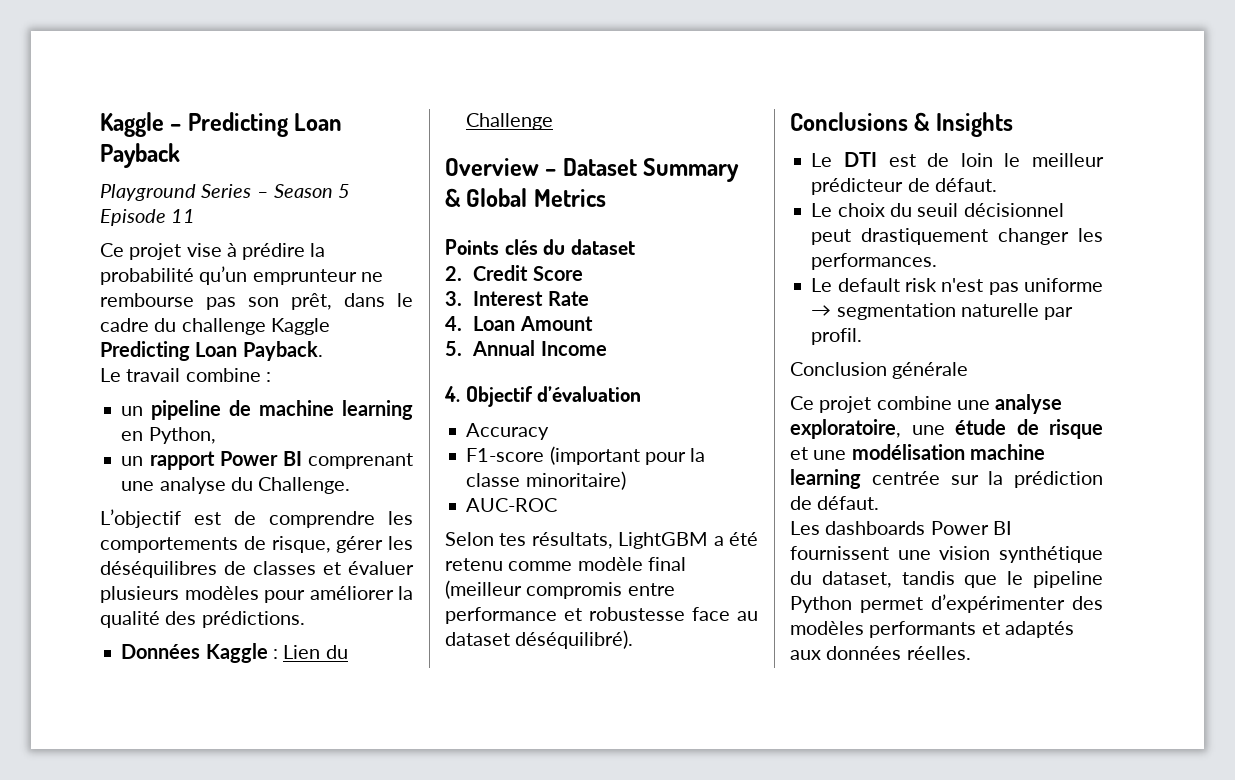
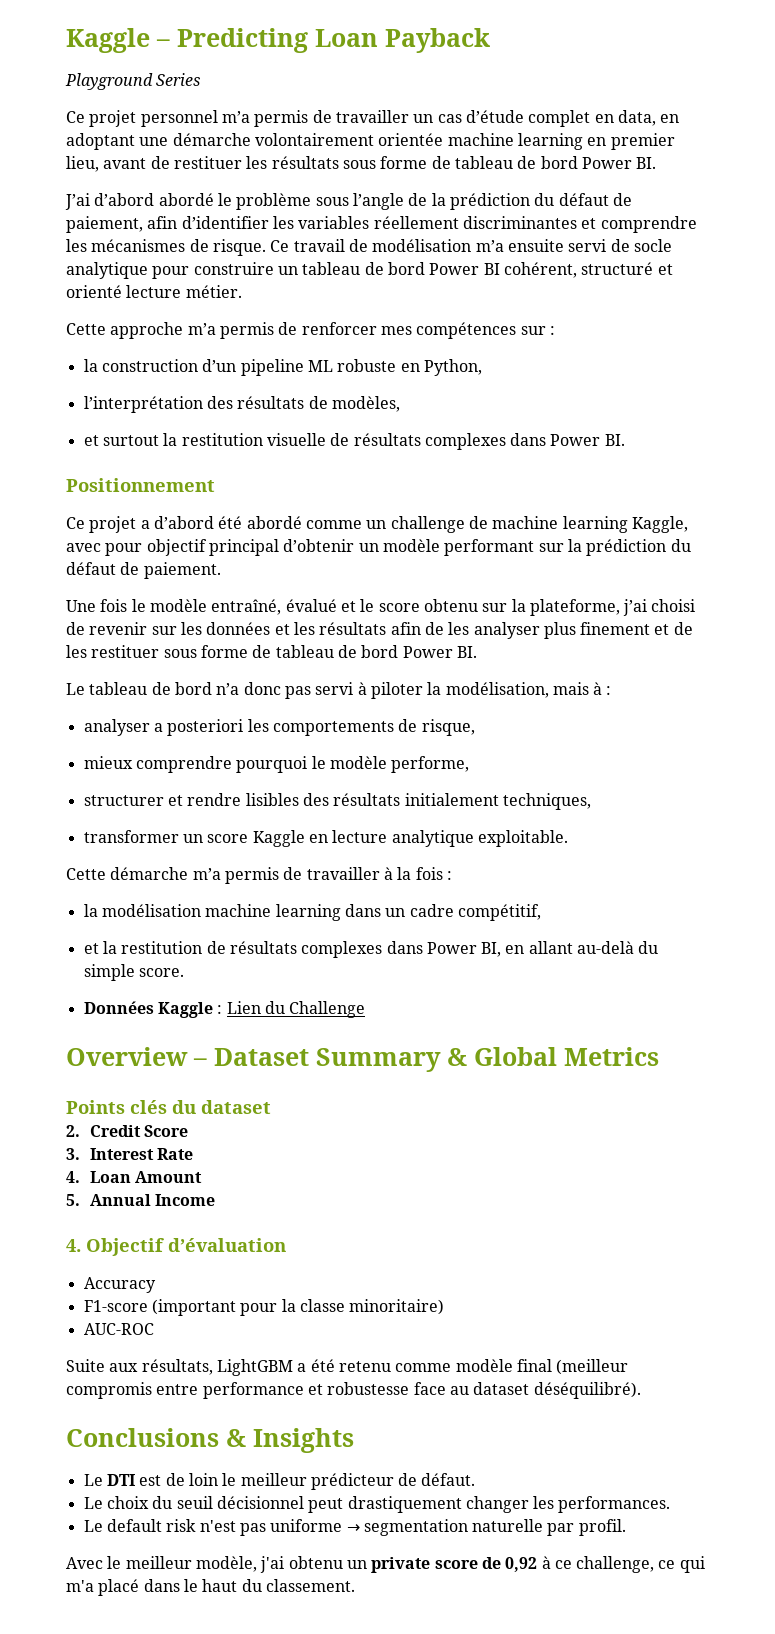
- Playground Series – Season 5 Episode 11
- Ce projet vise à prédire la probabilité qu’un emprunteur ne rembourse pas son prêt, dans le cadre du challenge Kaggle Predicting Loan Payback.
- Le travail combine :
- un pipeline de machine learning en Python,
- un rapport Power BI comprenant une analyse du Challenge.
- L’objectif est de comprendre les comportements de risque, gérer les déséquilibres de classes et évaluer plusieurs modèles pour améliorer la qualité des prédictions.
+ Playground Series
+ Ce projet personnel m’a permis de travailler un cas d’étude complet en data, en adoptant une démarche volontairement orientée machine learning en premier lieu, avant de restituer les résultats sous forme de tableau de bord Power BI.
+ J’ai d’abord abordé le problème sous l’angle de la prédiction du défaut de paiement, afin d’identifier les variables réellement discriminantes et comprendre les mécanismes de risque. Ce travail de modélisation m’a ensuite servi de socle analytique pour construire un tableau de bord Power BI cohérent, structuré et orienté lecture métier.
+ Cette approche m’a permis de renforcer mes compétences sur :
+ la construction d’un pipeline ML robuste en Python,
+ l’interprétation des résultats de modèles,
+ et surtout la restitution visuelle de résultats complexes dans Power BI.
+ Positionnement
+ Ce projet a d’abord été abordé comme un challenge de machine learning Kaggle, avec pour objectif principal d’obtenir un modèle performant sur la prédiction du défaut de paiement.
+ Une fois le modèle entraîné, évalué et le score obtenu sur la plateforme, j’ai choisi de revenir sur les données et les résultats afin de les analyser plus finement et de les restituer sous forme de tableau de bord Power BI.
+ Le tableau de bord n’a donc pas servi à piloter la modélisation, mais à :
+ analyser a posteriori les comportements de risque,
+ mieux comprendre pourquoi le modèle performe,
+ structurer et rendre lisibles des résultats initialement techniques,
+ transformer un score Kaggle en lecture analytique exploitable.
+ Cette démarche m’a permis de travailler à la fois :
+ la modélisation machine learning dans un cadre compétitif,
+ et la restitution de résultats complexes dans Power BI, en allant au-delà du simple score.
- Selon tes résultats, LightGBM a été retenu comme modèle final (meilleur compromis entre performance et robustesse face au dataset déséquilibré).
+ Suite aux résultats, LightGBM a été retenu comme modèle final (meilleur compromis entre performance et robustesse face au dataset déséquilibré).
- Conclusion générale
- Ce projet combine une analyse exploratoire, une étude de risque et une modélisation machine learning centrée sur la prédiction de défaut.
- Les dashboards Power BI fournissent une vision synthétique du dataset, tandis que le pipeline Python permet d’expérimenter des modèles performants et adaptés aux données réelles.
+ Avec le meilleur modèle, j'ai obtenu un private score de 0,92 à ce challenge, ce qui m'a placé dans le haut du classement.

